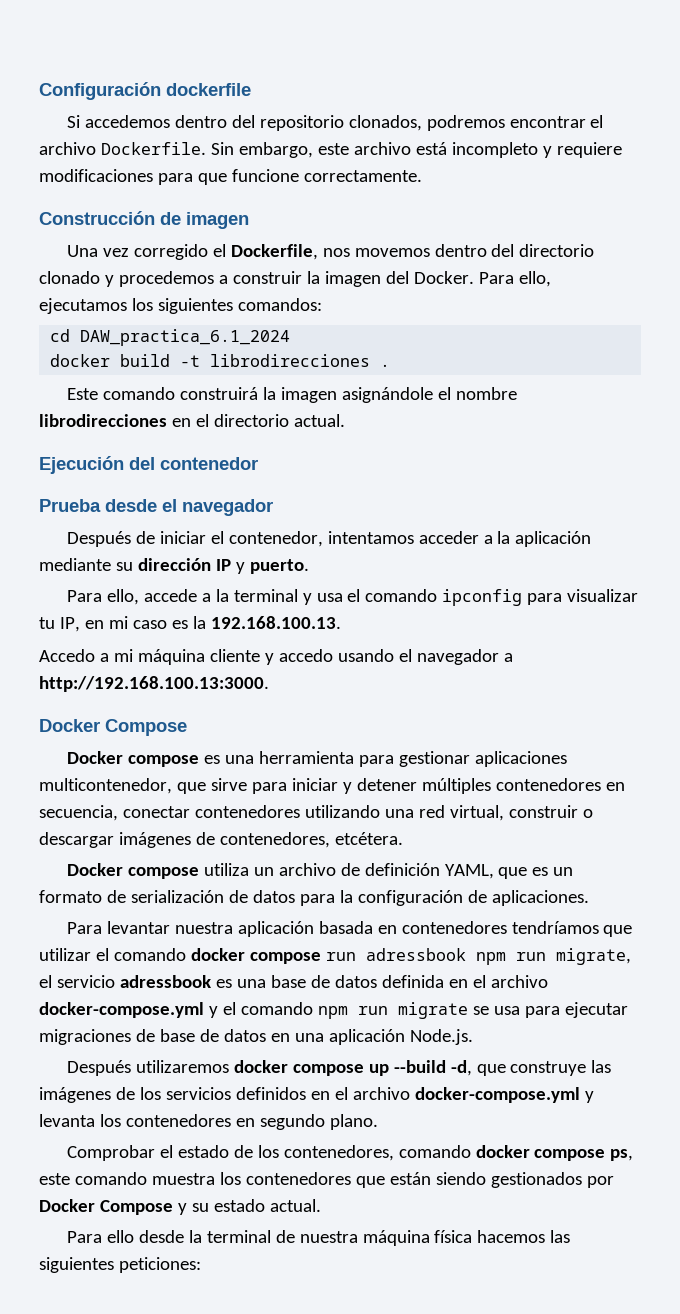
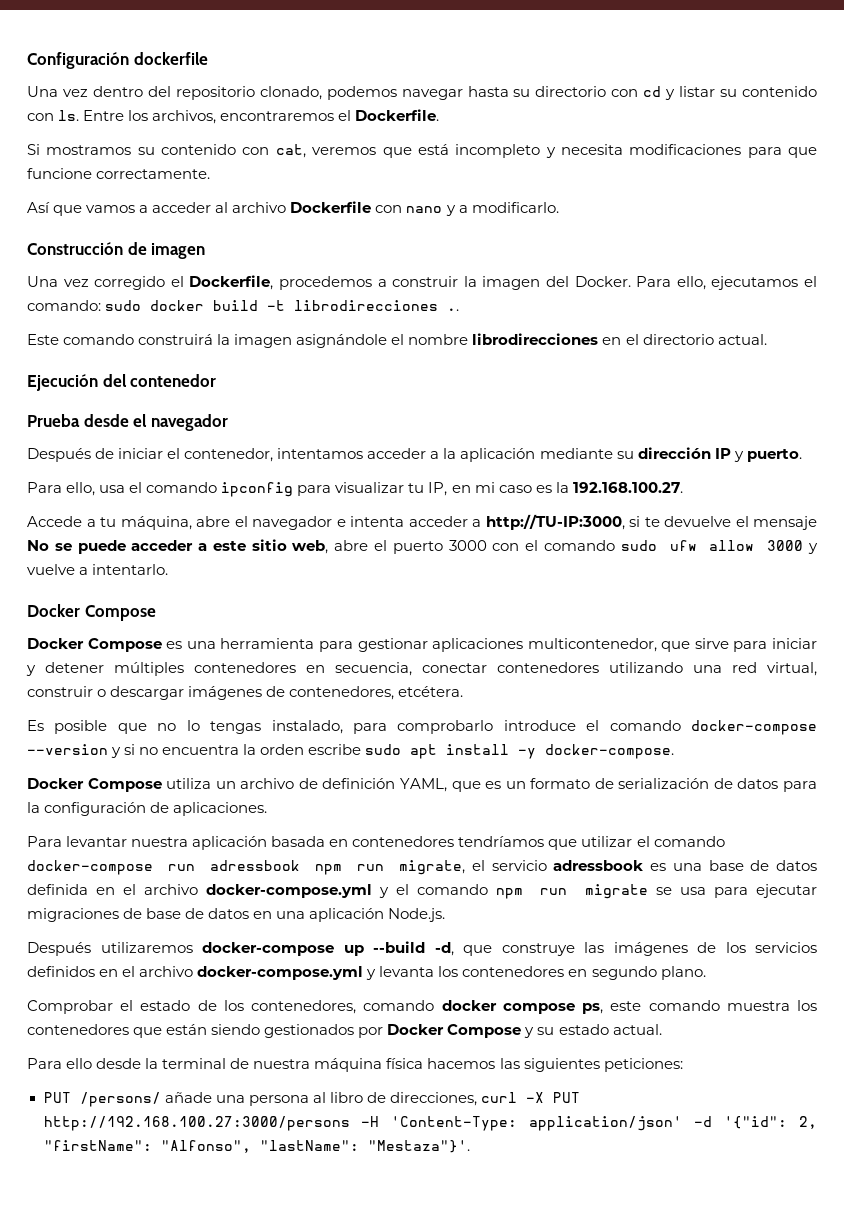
- Si accedemos dentro del repositorio clonados, podremos encontrar el archivo Dockerfile. Sin embargo, este archivo está incompleto y requiere modificaciones para que funcione correctamente.
+ Una vez dentro del repositorio clonado, podemos navegar hasta su directorio con cd y listar su contenido con ls. Entre los archivos, encontraremos el Dockerfile.
+ Si mostramos su contenido con cat, veremos que está incompleto y necesita modificaciones para que funcione correctamente.
+ Así que vamos a acceder al archivo Dockerfile con nano y a modificarlo.
- Una vez corregido el Dockerfile, nos movemos dentro del directorio clonado y procedemos a construir la imagen del Docker.
+ Una vez corregido el Dockerfile, procedemos a construir la imagen del Docker.
- Para ello, ejecutamos los siguientes comandos:
- cd DAW_practica_6.1_2024
- docker build -t librodirecciones .
+ Para ello, ejecutamos el comando: sudo docker build -t librodirecciones ..
- Para ello, accede a la terminal y usa el comando ipconfig para visualizar tu IP, en mi caso es la 192.168.100.13.
- Accedo a mi máquina cliente y accedo usando el navegador a http://192.168.100.13:3000.
+ Para ello, usa el comando ipconfig para visualizar tu IP, en mi caso es la 192.168.100.27.
+ Accede a tu máquina, abre el navegador e intenta acceder a http://TU-IP:3000, si te devuelve el mensaje No se puede acceder a este sitio web, abre el puerto 3000 con el comando sudo ufw allow 3000 y vuelve a intentarlo.
- Docker compose es una herramienta para gestionar aplicaciones multicontenedor, que sirve para iniciar y detener múltiples contenedores en secuencia, conectar contenedores utilizando una red virtual, construir o descargar imágenes de contenedores, etcétera.
+ Docker Compose es una herramienta para gestionar aplicaciones multicontenedor, que sirve para iniciar y detener múltiples contenedores en secuencia, conectar contenedores utilizando una red virtual, construir o descargar imágenes de contenedores, etcétera.
- Docker compose utiliza un archivo de definición YAML, que es un formato de serialización de datos para la configuración de aplicaciones.
+ Es posible que no lo tengas instalado, para comprobarlo introduce el comando docker-compose --version y si no encuentra la orden escribe sudo apt install -y docker-compose.
+ Docker Compose utiliza un archivo de definición YAML, que es un formato de serialización de datos para la configuración de aplicaciones.
- Para levantar nuestra aplicación basada en contenedores tendríamos que utilizar el comando docker compose run adressbook npm run migrate, el servicio adressbook es una base de datos definida en el archivo docker-compose.yml y el comando npm run migrate se usa para ejecutar migraciones de base de datos en una aplicación Node.js.
+ Para levantar nuestra aplicación basada en contenedores tendríamos que utilizar el comando docker-compose run adressbook npm run migrate, el servicio adressbook es una base de datos definida en el archivo docker-compose.yml y el comando npm run migrate se usa para ejecutar migraciones de base de datos en una aplicación Node.js.
- Después utilizaremos docker compose up --build -d, que construye las imágenes de los servicios definidos en el archivo docker-compose.yml y levanta los contenedores en segundo plano.
+ Después utilizaremos docker-compose up --build -d, que construye las imágenes de los servicios definidos en el archivo docker-compose.yml y levanta los contenedores en segundo plano.
+ PUT /persons/ añade una persona al libro de direcciones, curl -X PUT http://192.168.100.27:3000/persons -H 'Content-Type: application/json' -d '{"id": 2, "firstName": "Alfonso", "lastName": "Mestaza"}'.

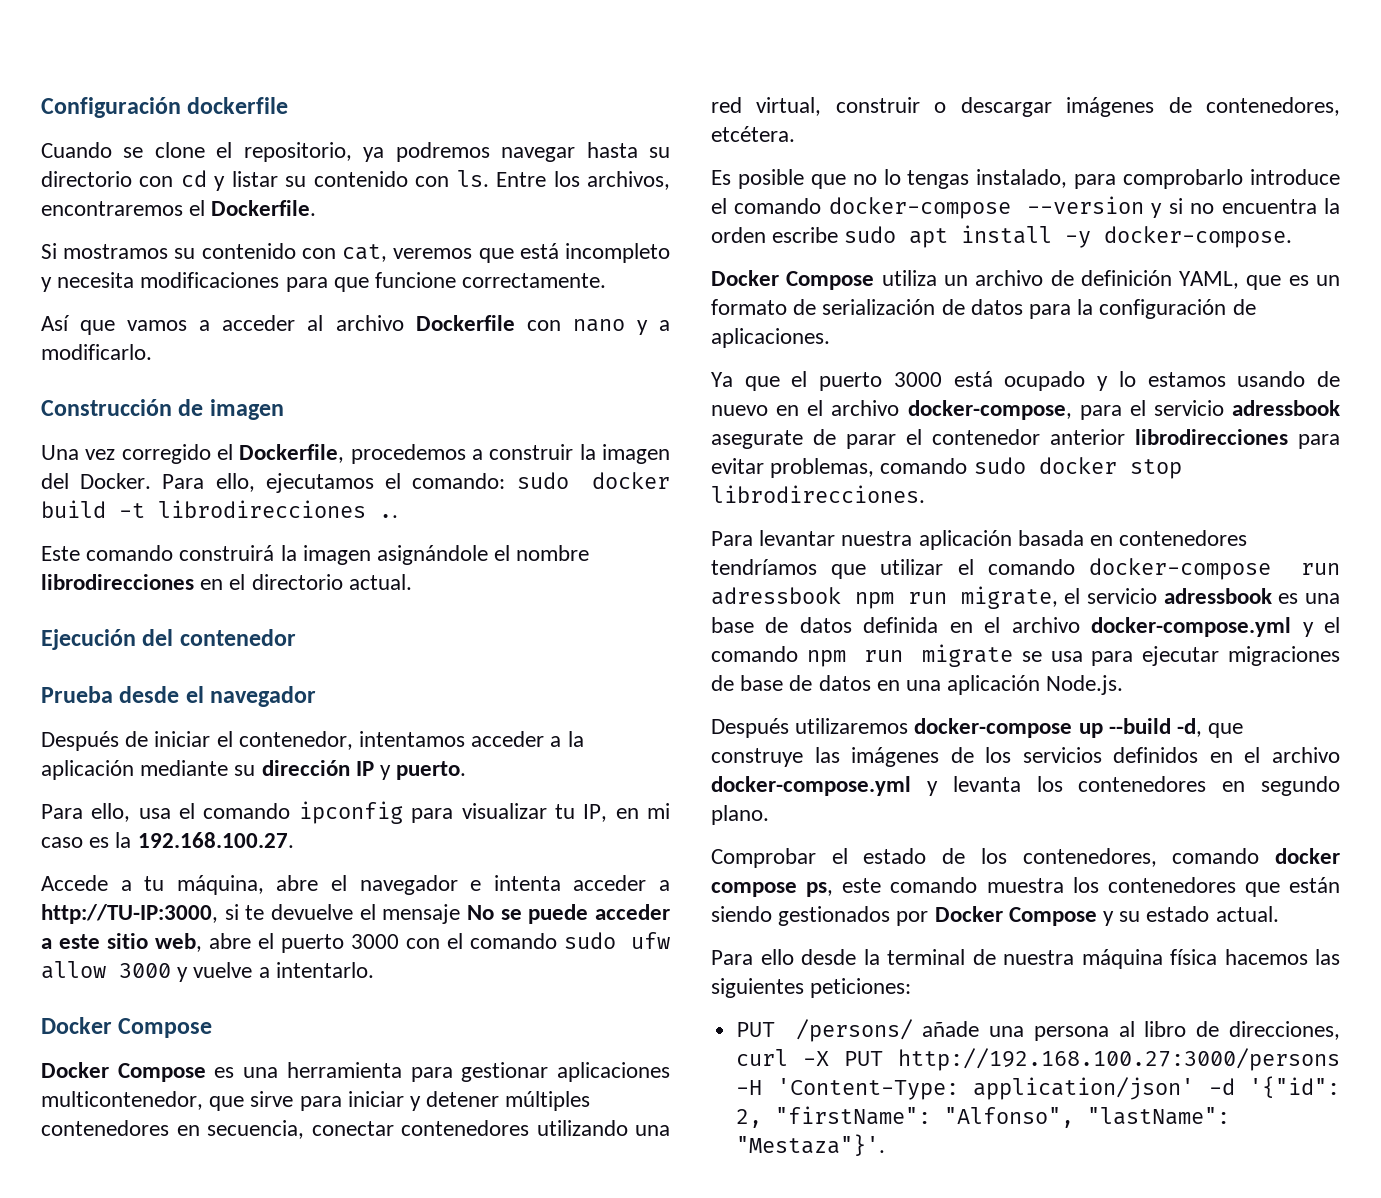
- Una vez dentro del repositorio clonado, podemos navegar hasta su directorio con cd y listar su contenido con ls.
+ Cuando se clone el repositorio, ya podremos navegar hasta su directorio con cd y listar su contenido con ls.
+ Ya que el puerto 3000 está ocupado y lo estamos usando de nuevo en el archivo docker-compose, para el servicio adressbook asegurate de parar el contenedor anterior librodirecciones para evitar problemas, comando sudo docker stop librodirecciones.

